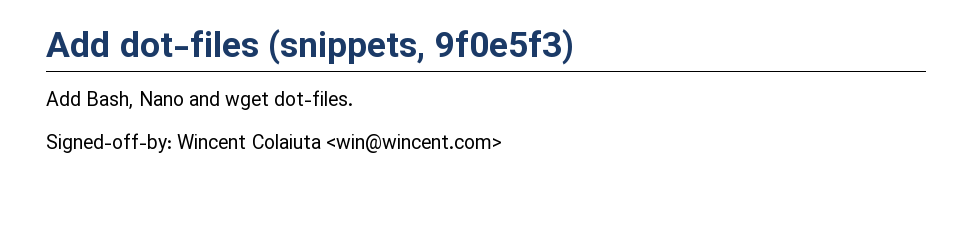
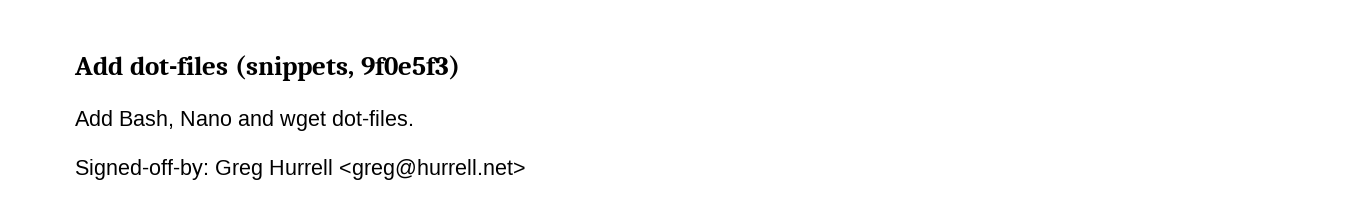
- Signed-off-by: Wincent Colaiuta <win@wincent.com>
+ Signed-off-by: Greg Hurrell <greg@hurrell.net>

